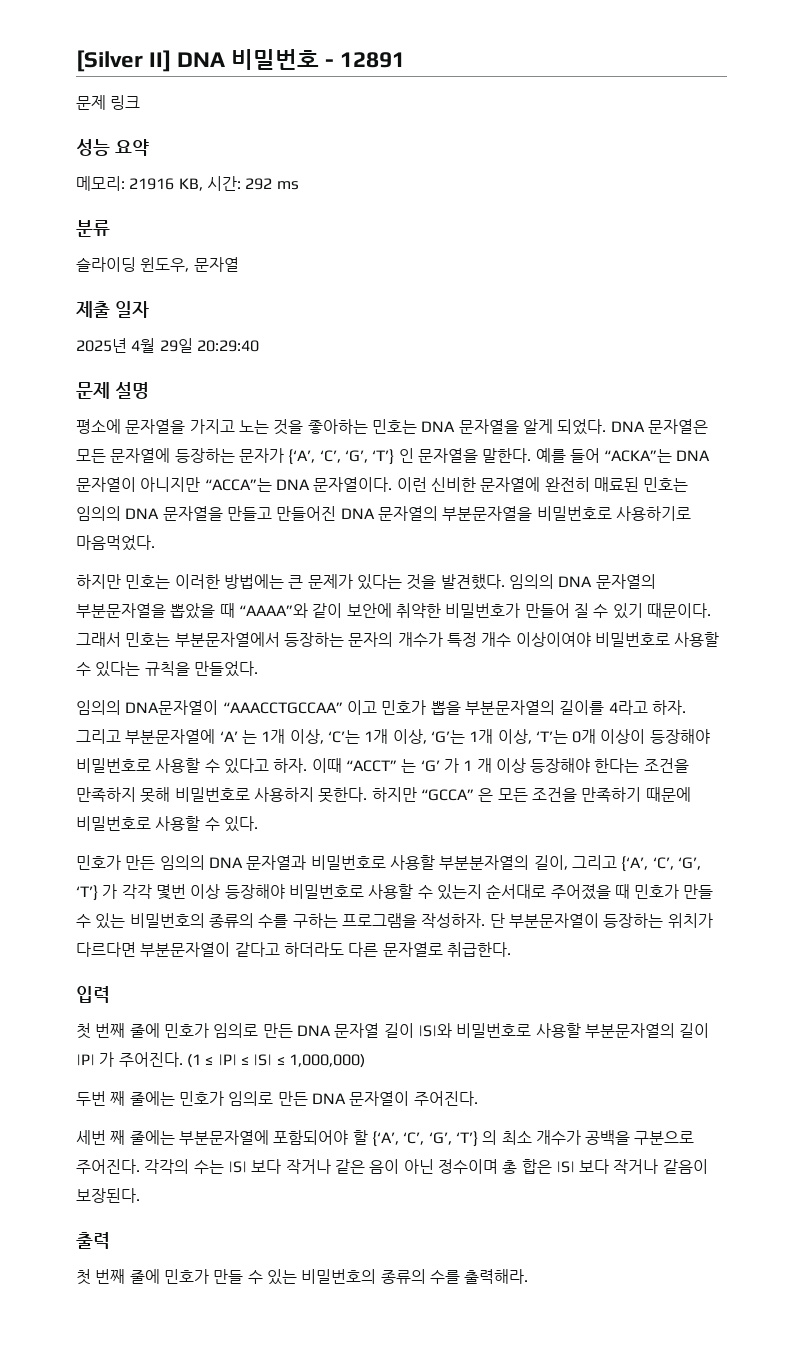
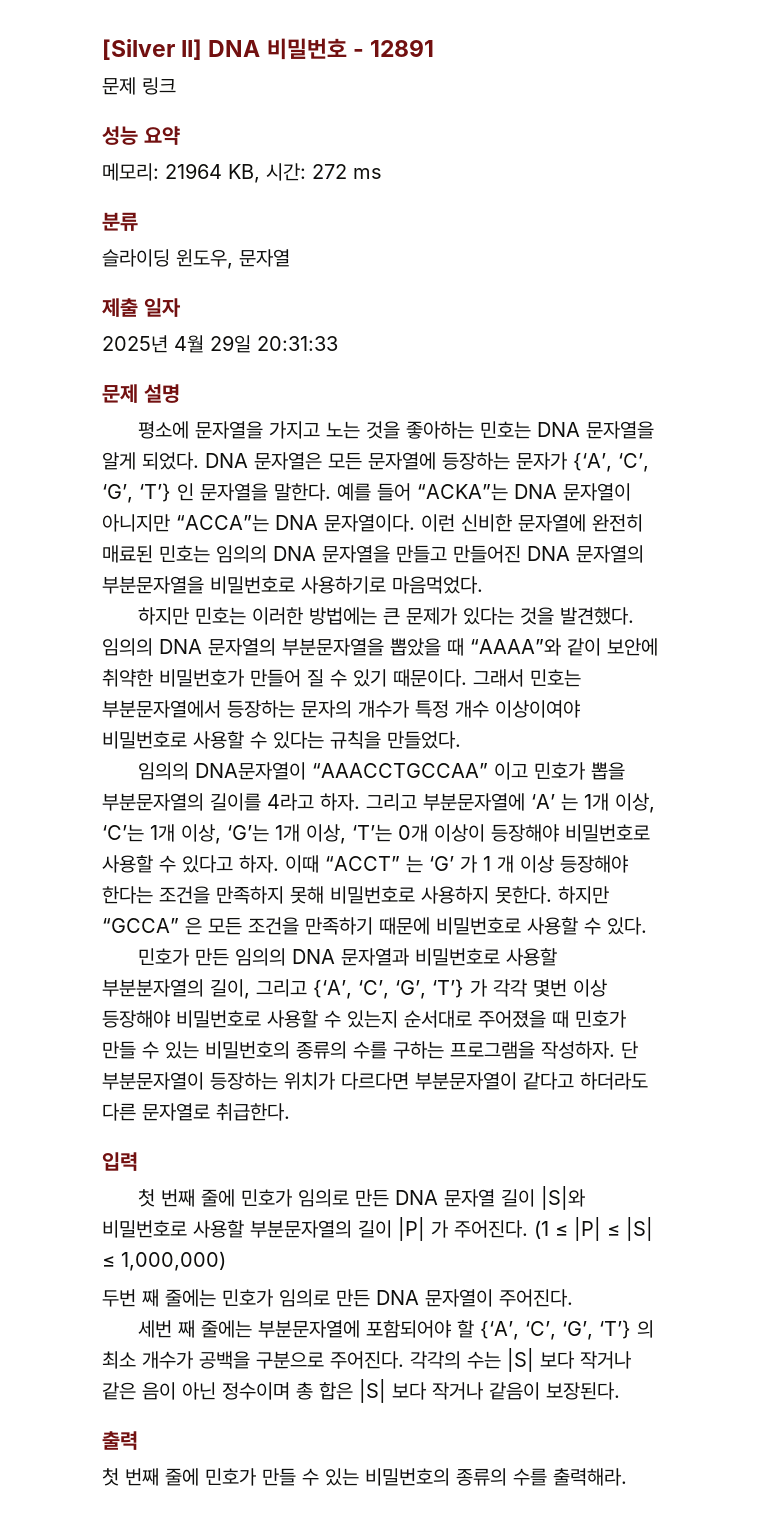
- 메모리: 21916 KB, 시간: 292 ms
+ 메모리: 21964 KB, 시간: 272 ms
- 2025년 4월 29일 20:29:40
+ 2025년 4월 29일 20:31:33

